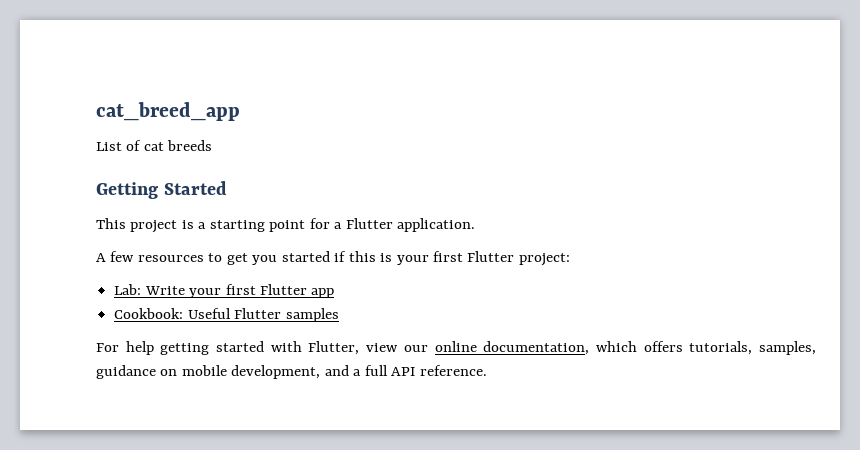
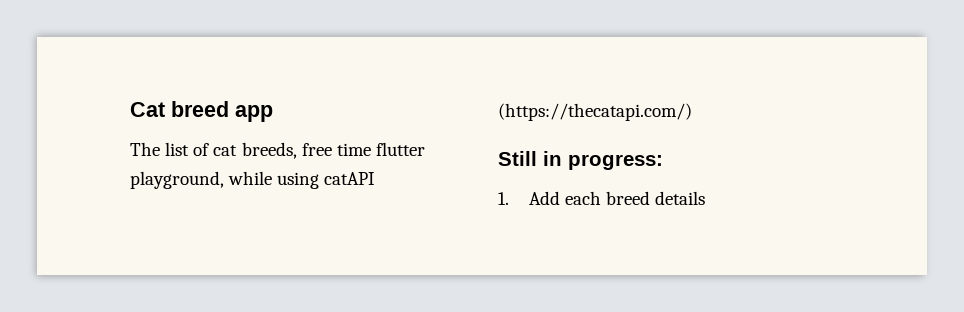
- cat_breed_app
- List of cat breeds
- Getting Started
- This project is a starting point for a Flutter application.
- A few resources to get you started if this is your first Flutter project:
- Lab: Write your first Flutter app
- Cookbook: Useful Flutter samples
- For help getting started with Flutter, view our online documentation, which offers tutorials, samples, guidance on mobile development, and a full API reference.
+ Cat breed app
+ The list of cat breeds, free time flutter playground, while using catAPI (https://thecatapi.com/)
+ Still in progress:
+ 1. Add each breed details

